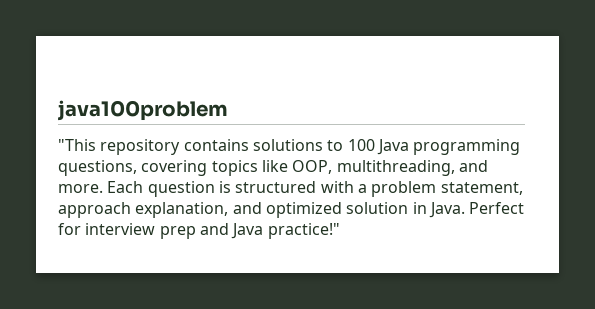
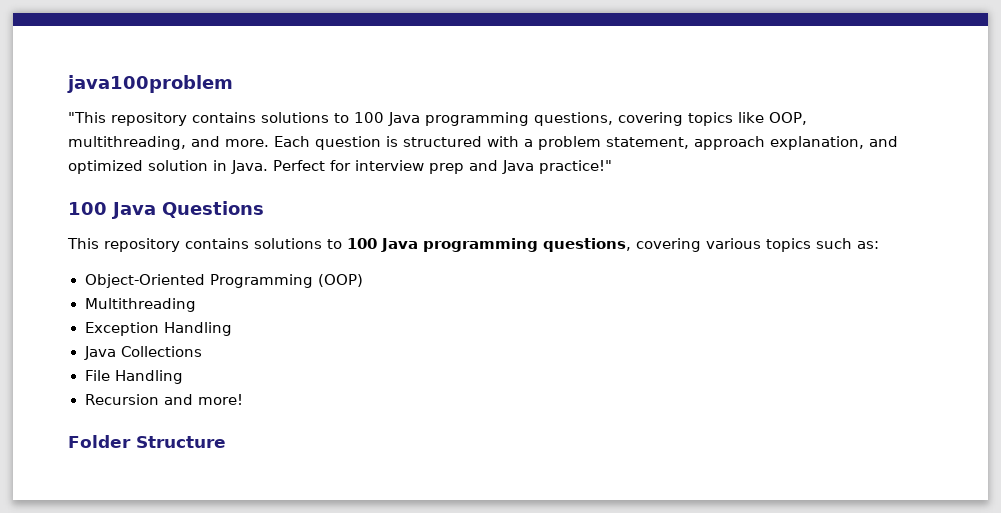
+ 100 Java Questions
+ This repository contains solutions to 100 Java programming questions, covering various topics such as:
+ Object-Oriented Programming (OOP)
+ Multithreading
+ Exception Handling
+ Java Collections
+ File Handling
+ Recursion and more!
+ Folder Structure

